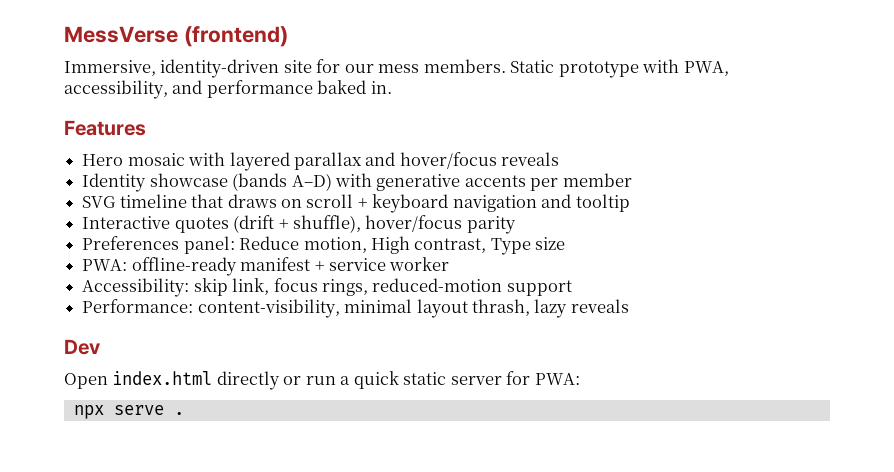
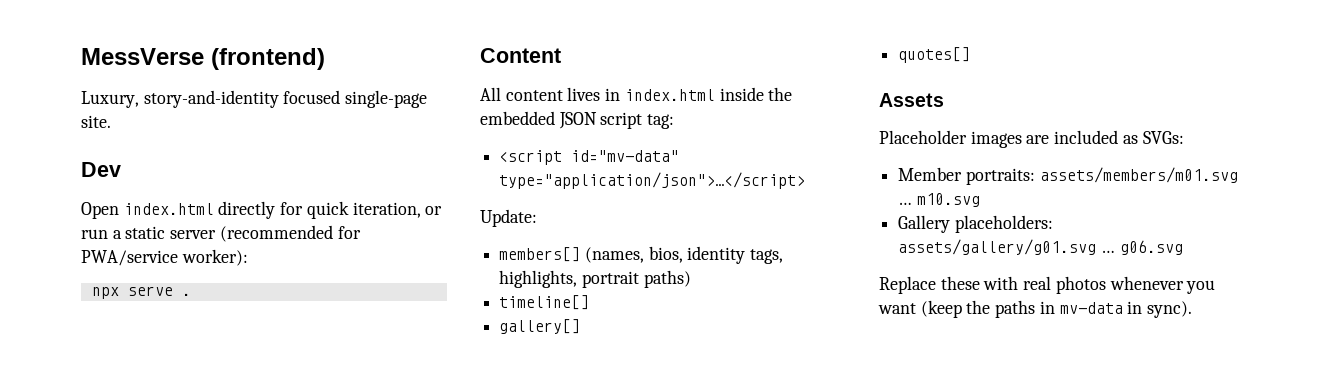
- Immersive, identity-driven site for our mess members. Static prototype with PWA, accessibility, and performance baked in.
- Features
- Hero mosaic with layered parallax and hover/focus reveals
- Identity showcase (bands A–D) with generative accents per member
- SVG timeline that draws on scroll + keyboard navigation and tooltip
- Interactive quotes (drift + shuffle), hover/focus parity
- Preferences panel: Reduce motion, High contrast, Type size
- PWA: offline-ready manifest + service worker
- Accessibility: skip link, focus rings, reduced-motion support
- Performance: content-visibility, minimal layout thrash, lazy reveals
+ Luxury, story-and-identity focused single-page site.
- Open index.html directly or run a quick static server for PWA:
+ Open index.html directly for quick iteration, or run a static server (recommended for PWA/service worker):
+ Content
+ All content lives in index.html inside the embedded JSON script tag:
+ <script id="mv-data" type="application/json">…</script>
+ Update:
+ members[] (names, bios, identity tags, highlights, portrait paths)
+ timeline[]
+ gallery[]
+ quotes[]
+ Assets
+ Placeholder images are included as SVGs:
+ Member portraits: assets/members/m01.svg … m10.svg
+ Gallery placeholders: assets/gallery/g01.svg … g06.svg
+ Replace these with real photos whenever you want (keep the paths in mv-data in sync).

